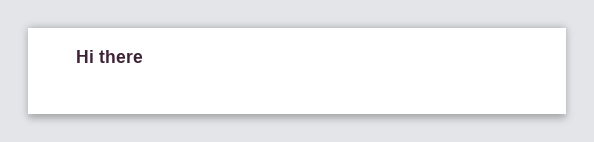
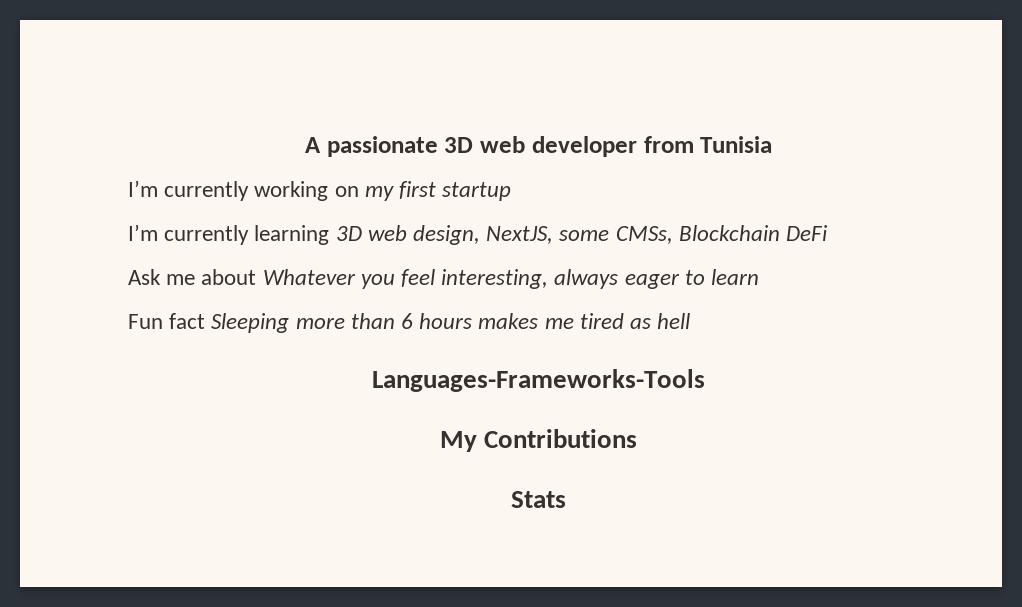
- Hi there
+ A passionate 3D web developer from Tunisia
+ I’m currently working on my first startup
+ I’m currently learning 3D web design, NextJS, some CMSs, Blockchain DeFi
+ Ask me about Whatever you feel interesting, always eager to learn
+ Fun fact Sleeping more than 6 hours makes me tired as hell
+ Languages-Frameworks-Tools
+ My Contributions
+ Stats

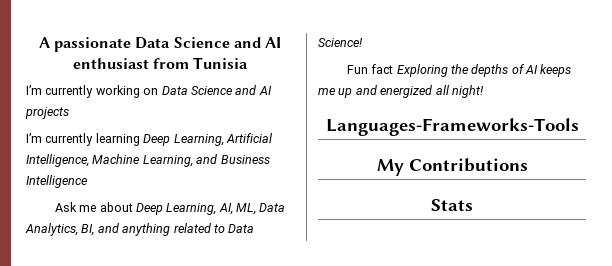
- A passionate 3D web developer from Tunisia
+ A passionate Data Science and AI enthusiast from Tunisia
- I’m currently working on my first startup
- I’m currently learning 3D web design, NextJS, some CMSs, Blockchain DeFi
- Ask me about Whatever you feel interesting, always eager to learn
- Fun fact Sleeping more than 6 hours makes me tired as hell
+ I’m currently working on Data Science and AI projects
+ I’m currently learning Deep Learning, Artificial Intelligence, Machine Learning, and Business Intelligence
+ Ask me about Deep Learning, AI, ML, Data Analytics, BI, and anything related to Data Science!
+ Fun fact Exploring the depths of AI keeps me up and energized all night!

